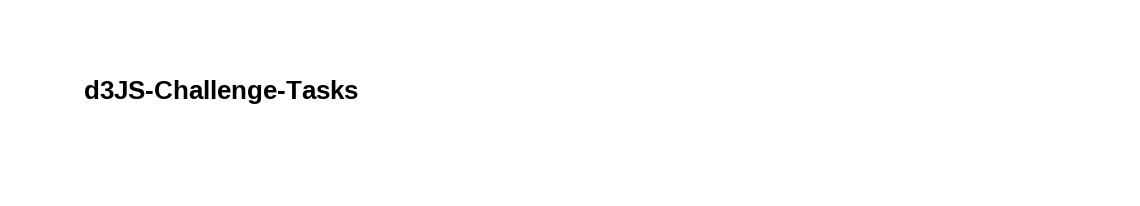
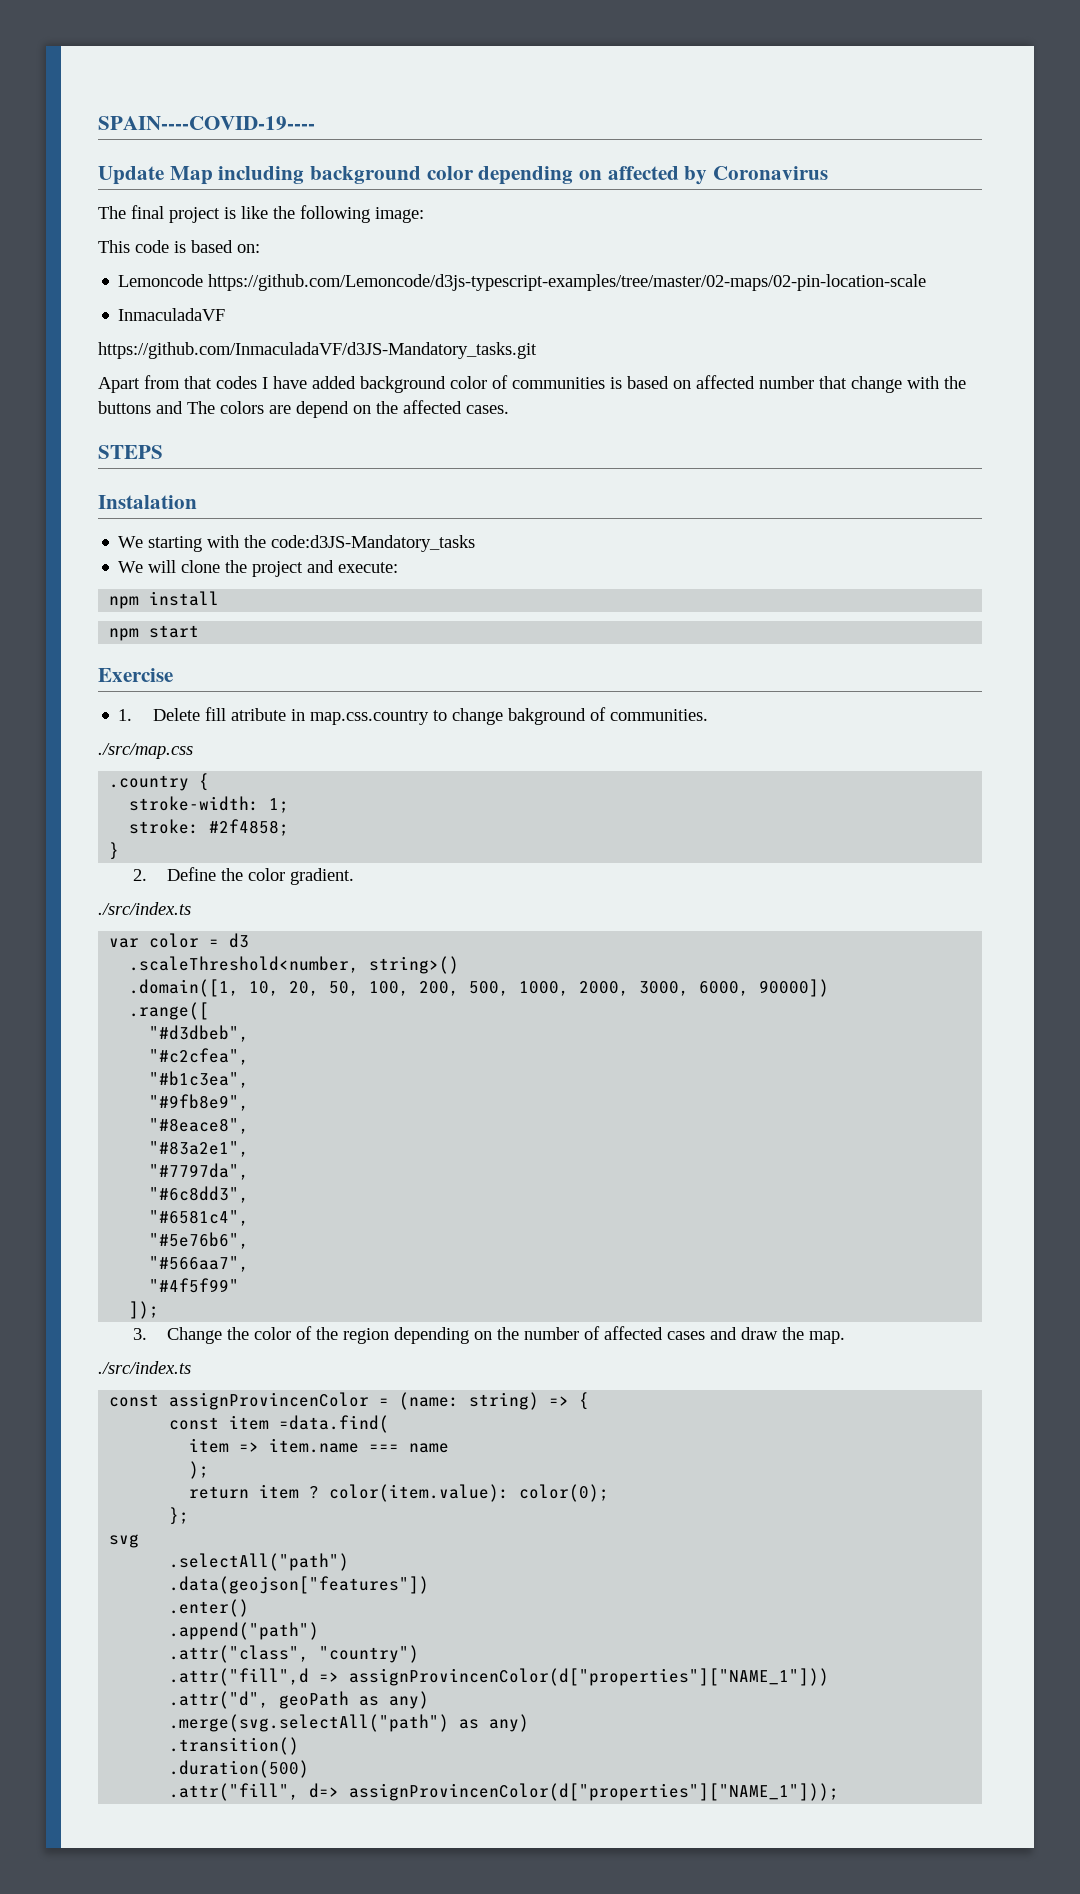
- d3JS-Challenge-Tasks
+ SPAIN----COVID-19----
+ Update Map including background color depending on affected by Coronavirus
+ The final project is like the following image:
+ This code is based on:
+ Lemoncode https://github.com/Lemoncode/d3js-typescript-examples/tree/master/02-maps/02-pin-location-scale
+ InmaculadaVF
+ https://github.com/InmaculadaVF/d3JS-Mandatory_tasks.git
+ Apart from that codes I have added background color of communities is based on affected number that change with the buttons and The colors are depend on the affected cases.
+ STEPS
+ Instalation
+ We starting with the code:d3JS-Mandatory_tasks
+ We will clone the project and execute:
+ npm install
+ npm start
+ Exercise
+ 1. Delete fill atribute in map.css.country to change bakground of communities.
+ ./src/map.css
+ .country {
+ stroke-width: 1;
+ stroke: #2f4858;
+ }
+ 2. Define the color gradient.
+ ./src/index.ts
+ var color = d3
+ .scaleThreshold<number, string>()
+ .domain([1, 10, 20, 50, 100, 200, 500, 1000, 2000, 3000, 6000, 90000])
+ .range([
+ "#d3dbeb",
+ "#c2cfea",
+ "#b1c3ea",
+ "#9fb8e9",
+ "#8eace8",
+ "#83a2e1",
+ "#7797da",
+ "#6c8dd3",
+ "#6581c4",
+ "#5e76b6",
+ "#566aa7",
+ "#4f5f99"
+ ]);
+ 3. Change the color of the region depending on the number of affected cases and draw the map.
+ ./src/index.ts
+ const assignProvincenColor = (name: string) => {
+ const item =data.find(
+ item => item.name === name
+ );
+ return item ? color(item.value): color(0);
+ };
+ svg
+ .selectAll("path")
+ .data(geojson["features"])
+ .enter()
+ .append("path")
+ .attr("class", "country")
+ .attr("fill",d => assignProvincenColor(d["properties"]["NAME_1"]))
+ .attr("d", geoPath as any)
+ .merge(svg.selectAll("path") as any)
+ .transition()
+ .duration(500)
+ .attr("fill", d=> assignProvincenColor(d["properties"]["NAME_1"]));

